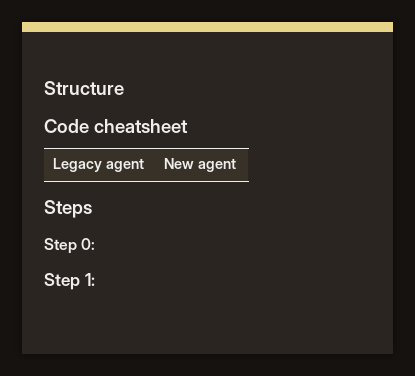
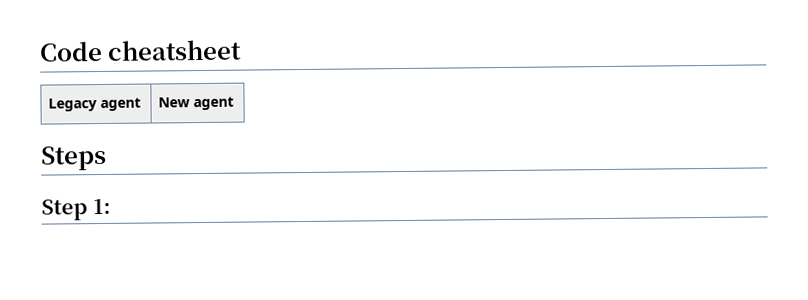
- Structure
- Step 0:

